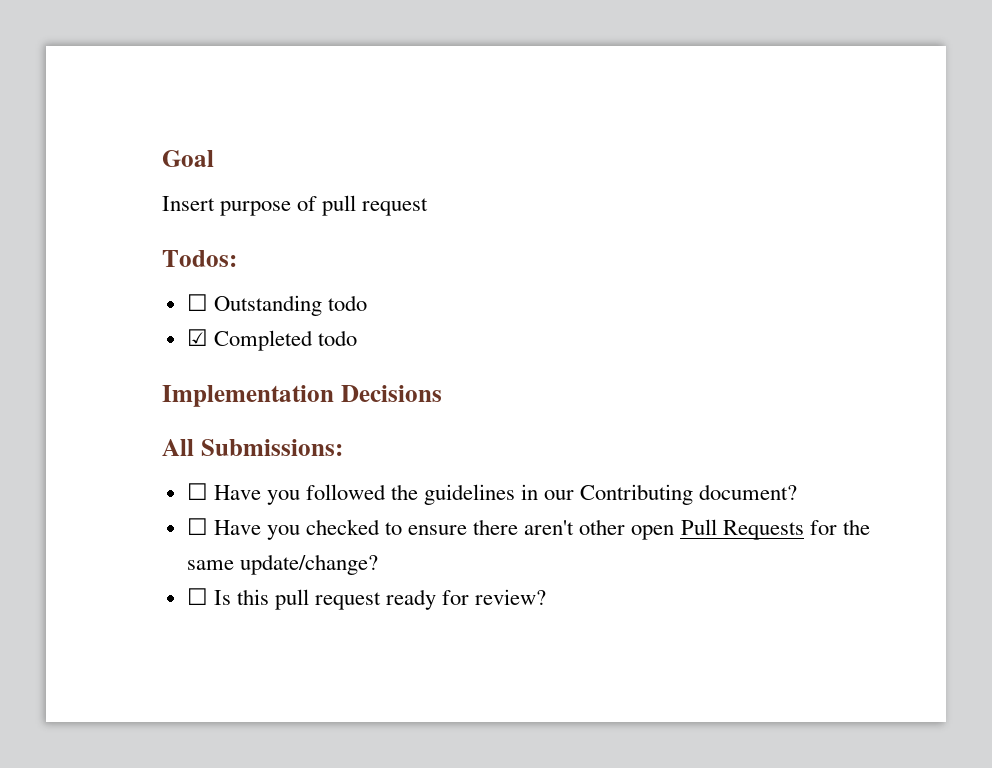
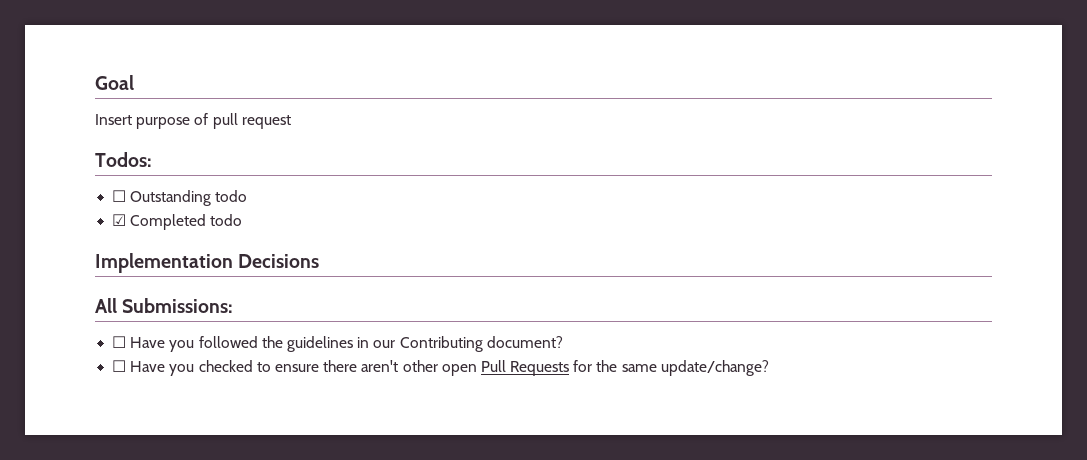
- ☐ Is this pull request ready for review?

